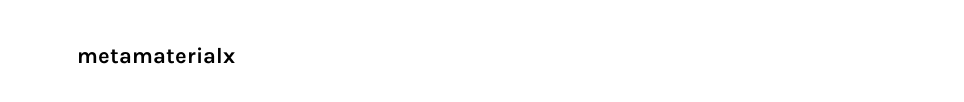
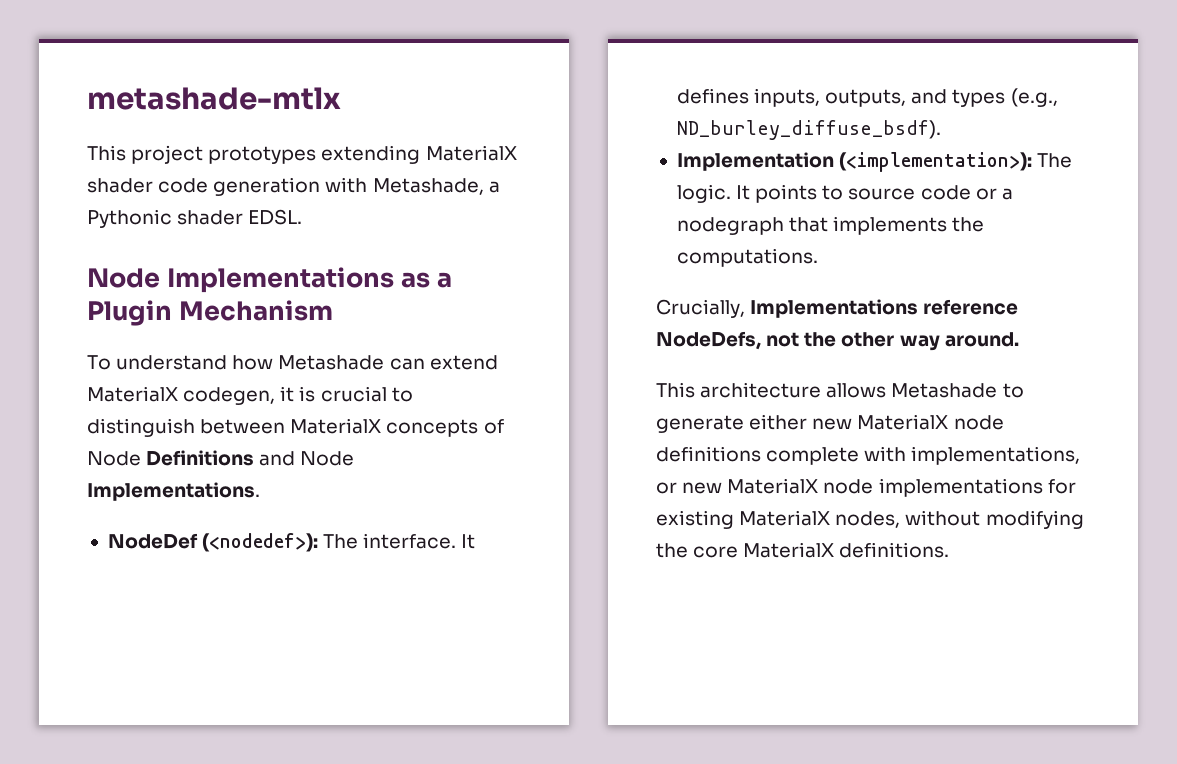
- metamaterialx
+ metashade-mtlx
+ This project prototypes extending MaterialX shader code generation with Metashade, a Pythonic shader EDSL.
+ Node Implementations as a Plugin Mechanism
+ To understand how Metashade can extend MaterialX codegen, it is crucial to distinguish between MaterialX concepts of Node Definitions and Node Implementations.
+ NodeDef (<nodedef>): The interface. It defines inputs, outputs, and types (e.g., ND_burley_diffuse_bsdf).
+ Implementation (<implementation>): The logic. It points to source code or a nodegraph that implements the computations.
+ Crucially, Implementations reference NodeDefs, not the other way around.
+ This architecture allows Metashade to generate either new MaterialX node definitions complete with implementations, or new MaterialX node implementations for existing MaterialX nodes, without modifying the core MaterialX definitions.

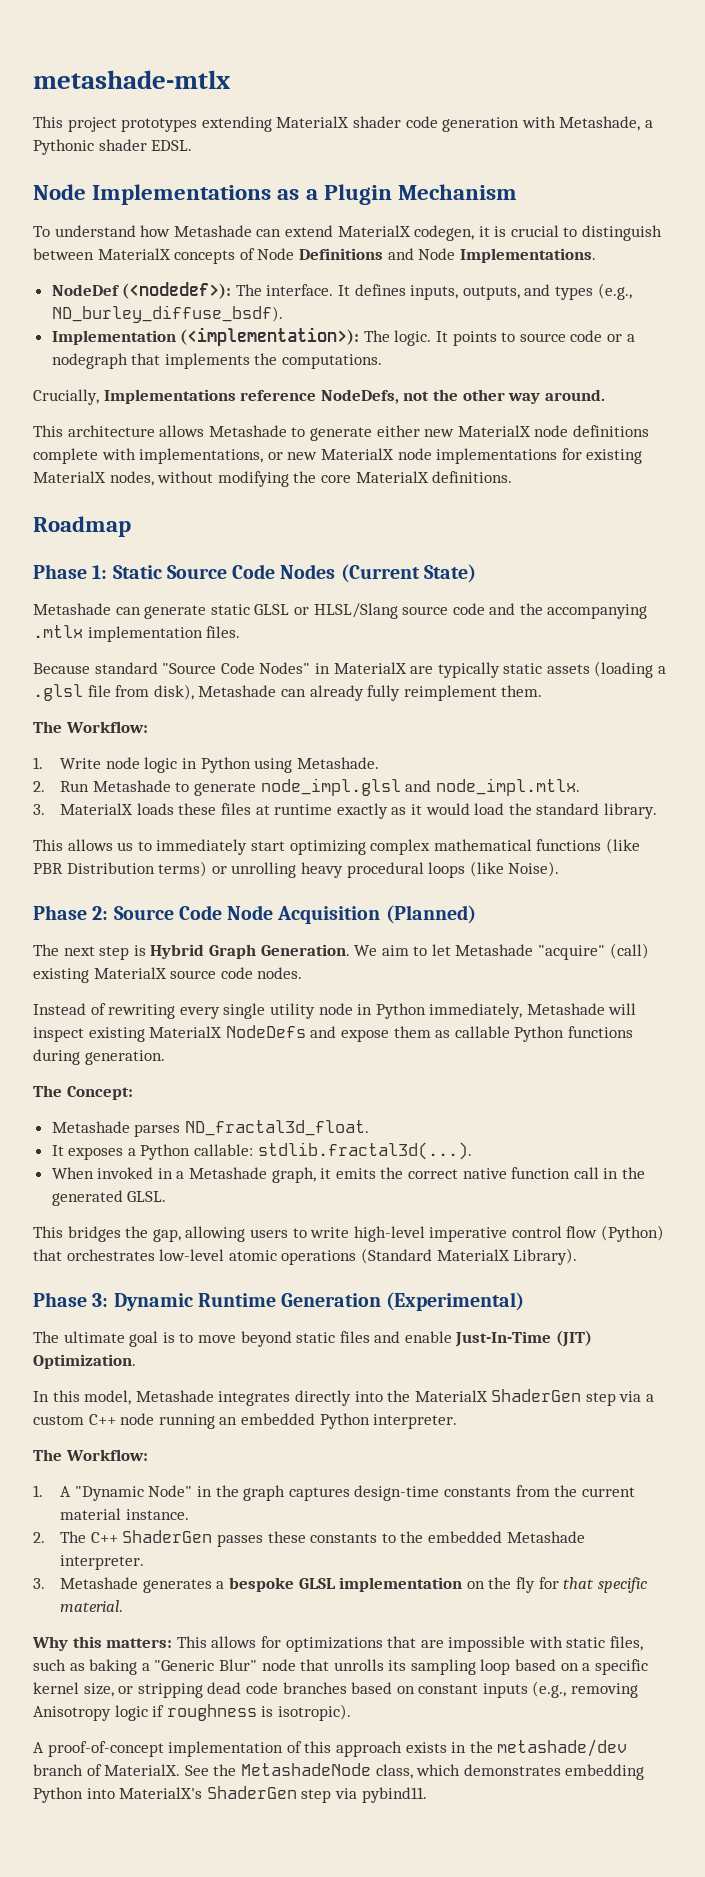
+ Roadmap
+ Phase 1: Static Source Code Nodes (Current State)
+ Metashade can generate static GLSL or HLSL/Slang source code and the accompanying .mtlx implementation files.
+ Because standard "Source Code Nodes" in MaterialX are typically static assets (loading a .glsl file from disk), Metashade can already fully reimplement them.
+ The Workflow:
+ 1. Write node logic in Python using Metashade.
+ 2. Run Metashade to generate node_impl.glsl and node_impl.mtlx.
+ 3. MaterialX loads these files at runtime exactly as it would load the standard library.
+ This allows us to immediately start optimizing complex mathematical functions (like PBR Distribution terms) or unrolling heavy procedural loops (like Noise).
+ Phase 2: Source Code Node Acquisition (Planned)
+ The next step is Hybrid Graph Generation. We aim to let Metashade "acquire" (call) existing MaterialX source code nodes.
+ Instead of rewriting every single utility node in Python immediately, Metashade will inspect existing MaterialX NodeDefs and expose them as callable Python functions during generation.
+ The Concept:
+ Metashade parses ND_fractal3d_float.
+ It exposes a Python callable: stdlib.fractal3d(...).
+ When invoked in a Metashade graph, it emits the correct native function call in the generated GLSL.
+ This bridges the gap, allowing users to write high-level imperative control flow (Python) that orchestrates low-level atomic operations (Standard MaterialX Library).
+ Phase 3: Dynamic Runtime Generation (Experimental)
+ The ultimate goal is to move beyond static files and enable Just-In-Time (JIT) Optimization.
+ In this model, Metashade integrates directly into the MaterialX ShaderGen step via a custom C++ node running an embedded Python interpreter.
+ The Workflow:
+ 1. A "Dynamic Node" in the graph captures design-time constants from the current material instance.
+ 2. The C++ ShaderGen passes these constants to the embedded Metashade interpreter.
+ 3. Metashade generates a bespoke GLSL implementation on the fly for that specific material.
+ Why this matters: This allows for optimizations that are impossible with static files, such as baking a "Generic Blur" node that unrolls its sampling loop based on a specific kernel size, or stripping dead code branches based on constant inputs (e.g., removing Anisotropy logic if roughness is isotropic).
+ A proof-of-concept implementation of this approach exists in the metashade/dev branch of MaterialX. See the MetashadeNode class, which demonstrates embedding Python into MaterialX's ShaderGen step via pybind11.

